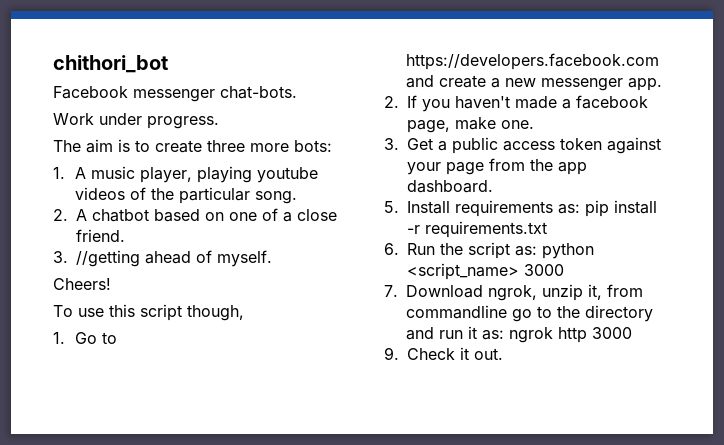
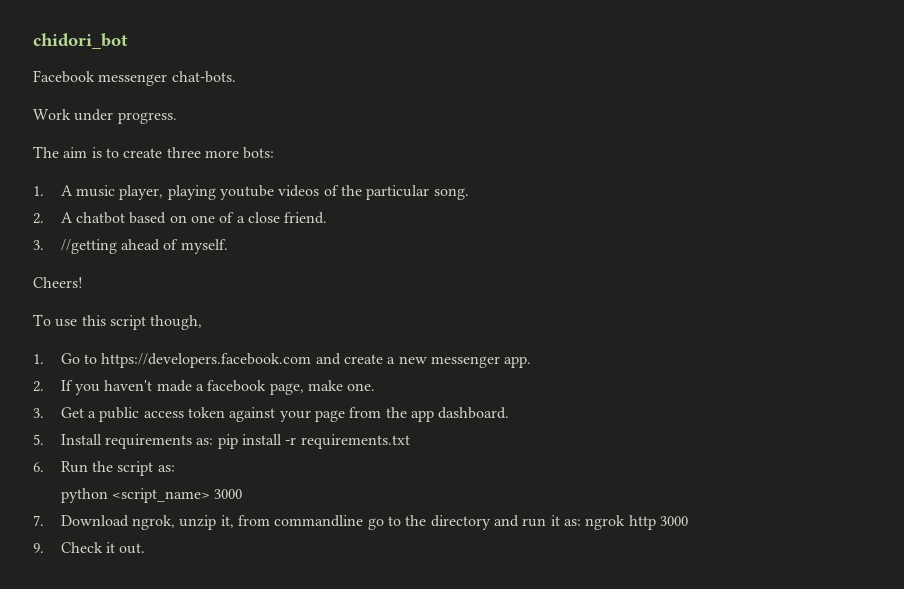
- chithori_bot
+ chidori_bot
- 6. Run the script as: python <script_name> 3000
+ 6. Run the script as:
+ python <script_name> 3000

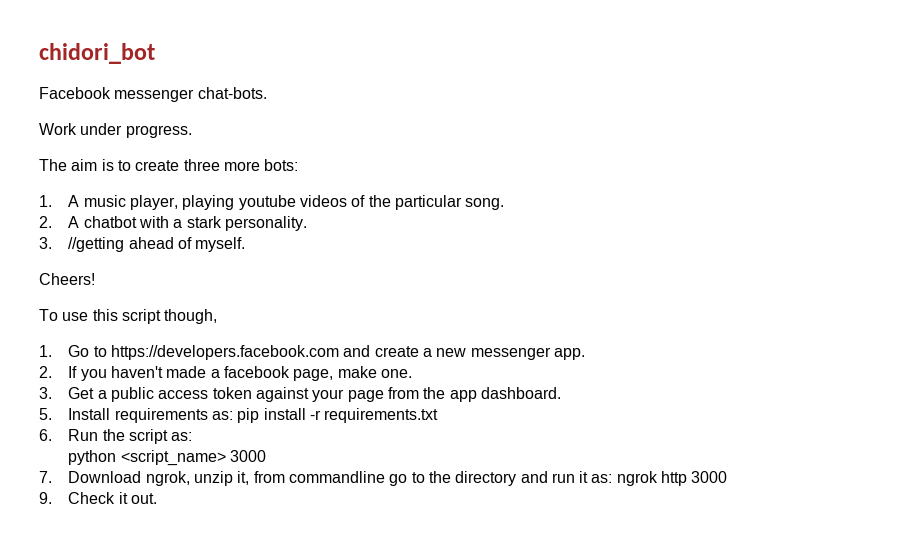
- 2. A chatbot based on one of a close friend.
+ 2. A chatbot with a stark personality.

